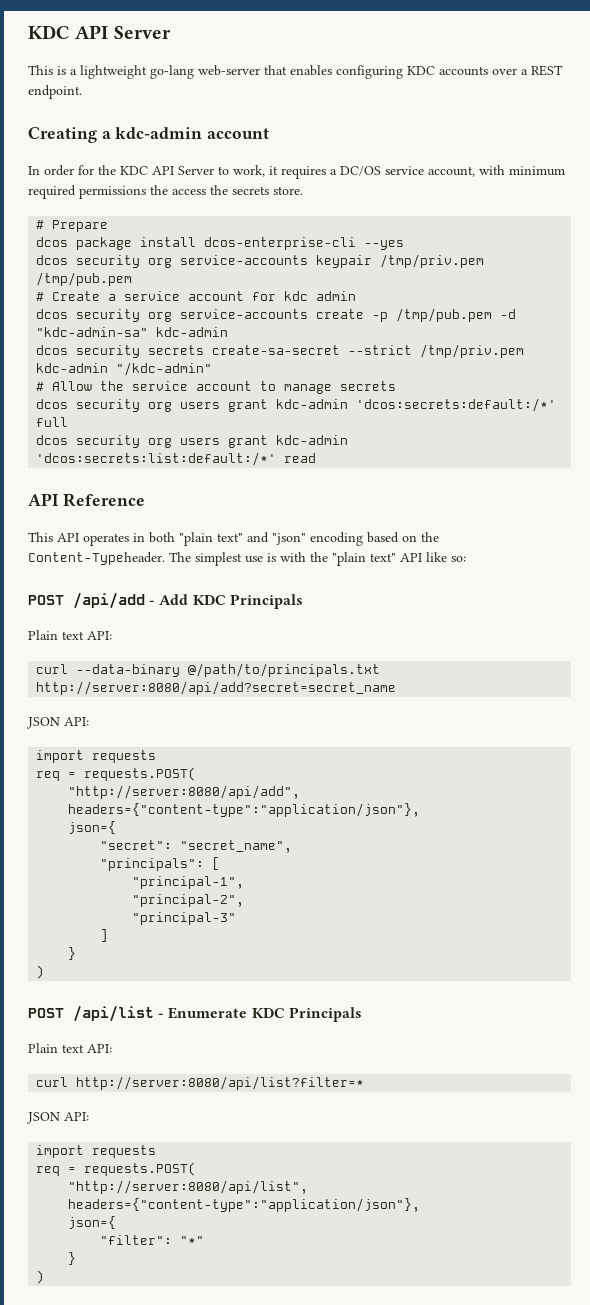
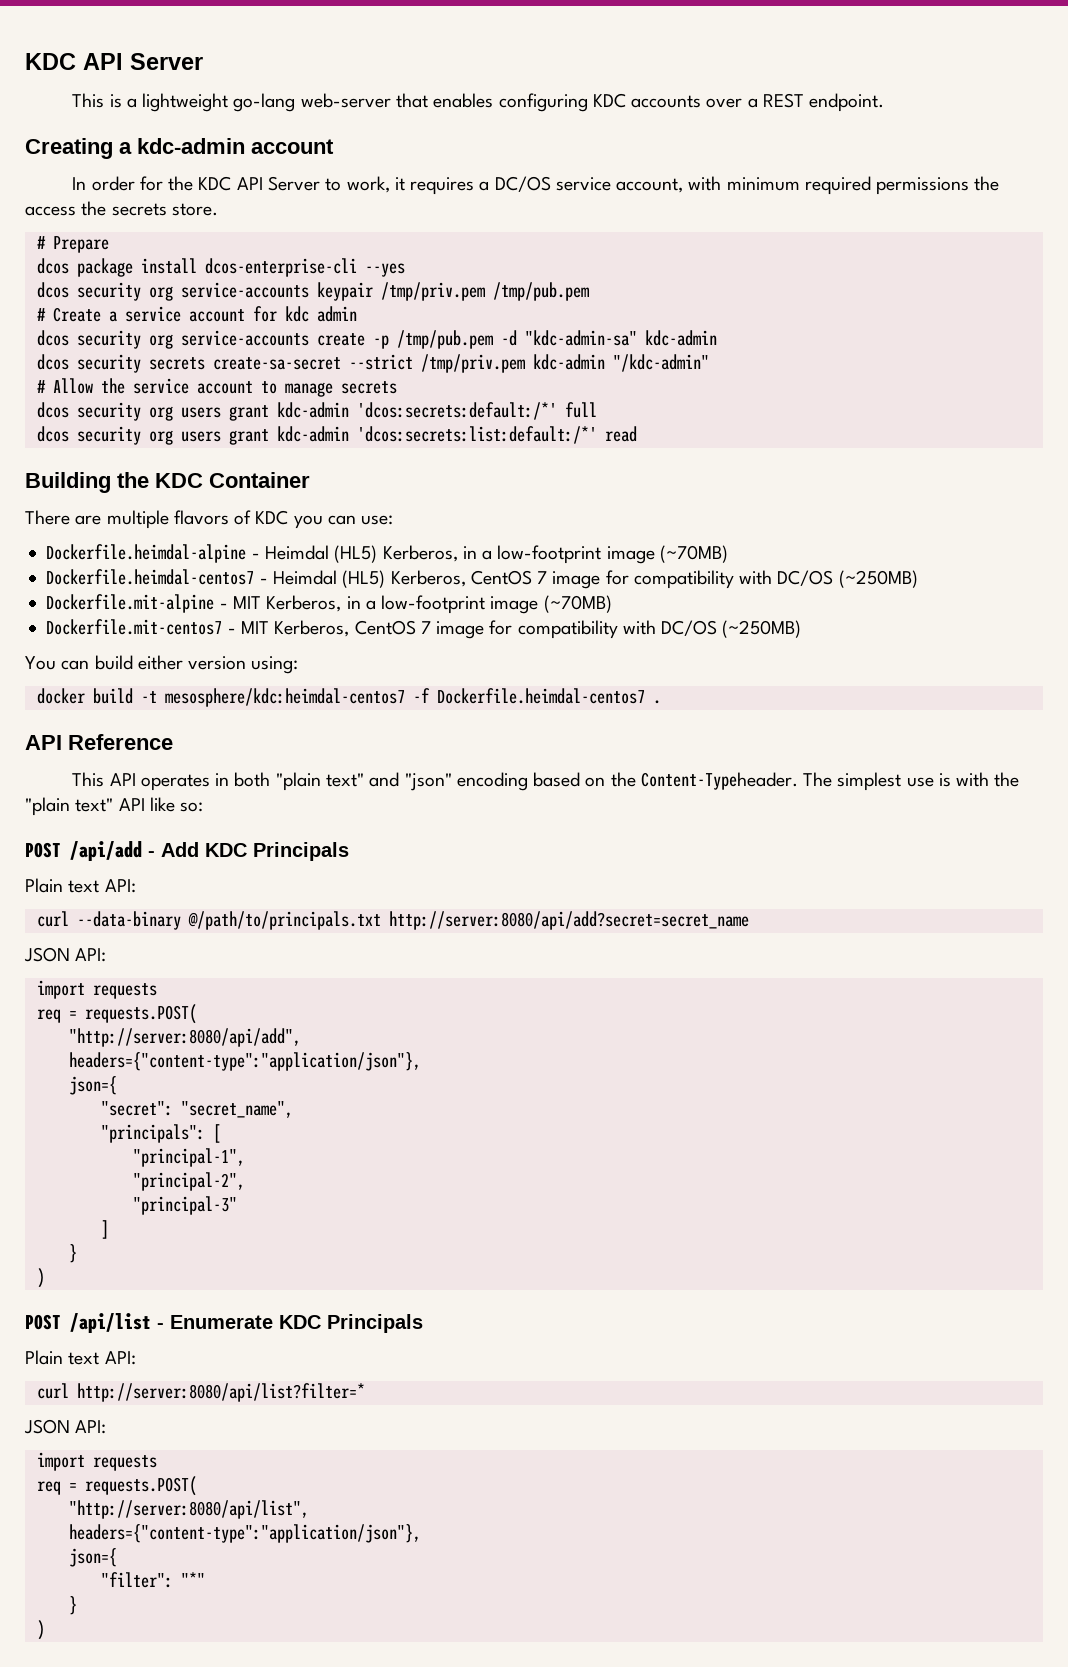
+ Building the KDC Container
+ There are multiple flavors of KDC you can use:
+ Dockerfile.heimdal-alpine - Heimdal (HL5) Kerberos, in a low-footprint image (~70MB)
+ Dockerfile.heimdal-centos7 - Heimdal (HL5) Kerberos, CentOS 7 image for compatibility with DC/OS (~250MB)
+ Dockerfile.mit-alpine - MIT Kerberos, in a low-footprint image (~70MB)
+ Dockerfile.mit-centos7 - MIT Kerberos, CentOS 7 image for compatibility with DC/OS (~250MB)
+ You can build either version using:
+ docker build -t mesosphere/kdc:heimdal-centos7 -f Dockerfile.heimdal-centos7 .

